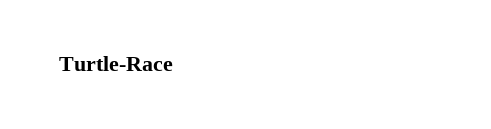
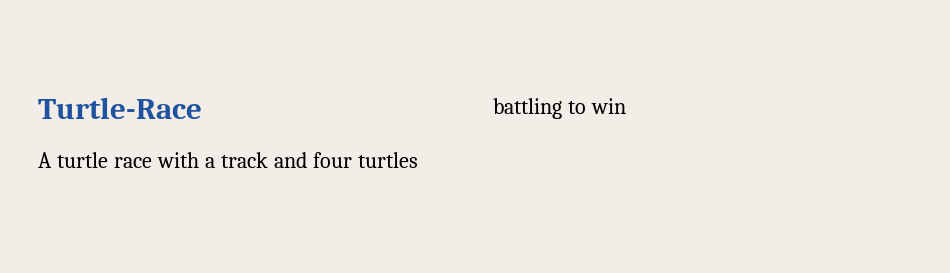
+ A turtle race with a track and four turtles battling to win

